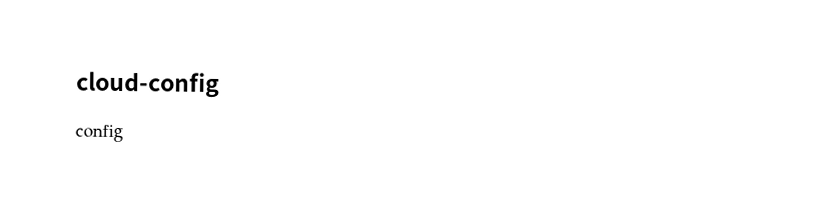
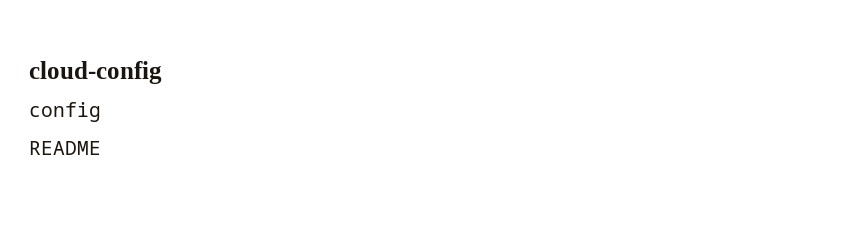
+ README

